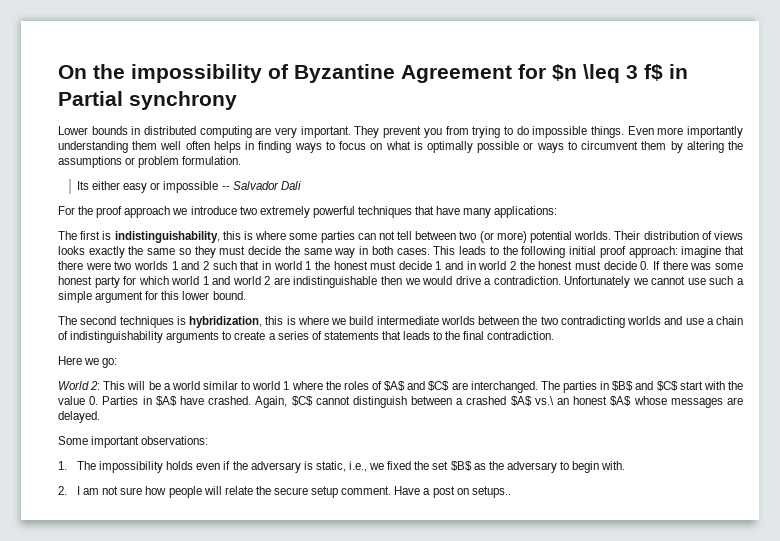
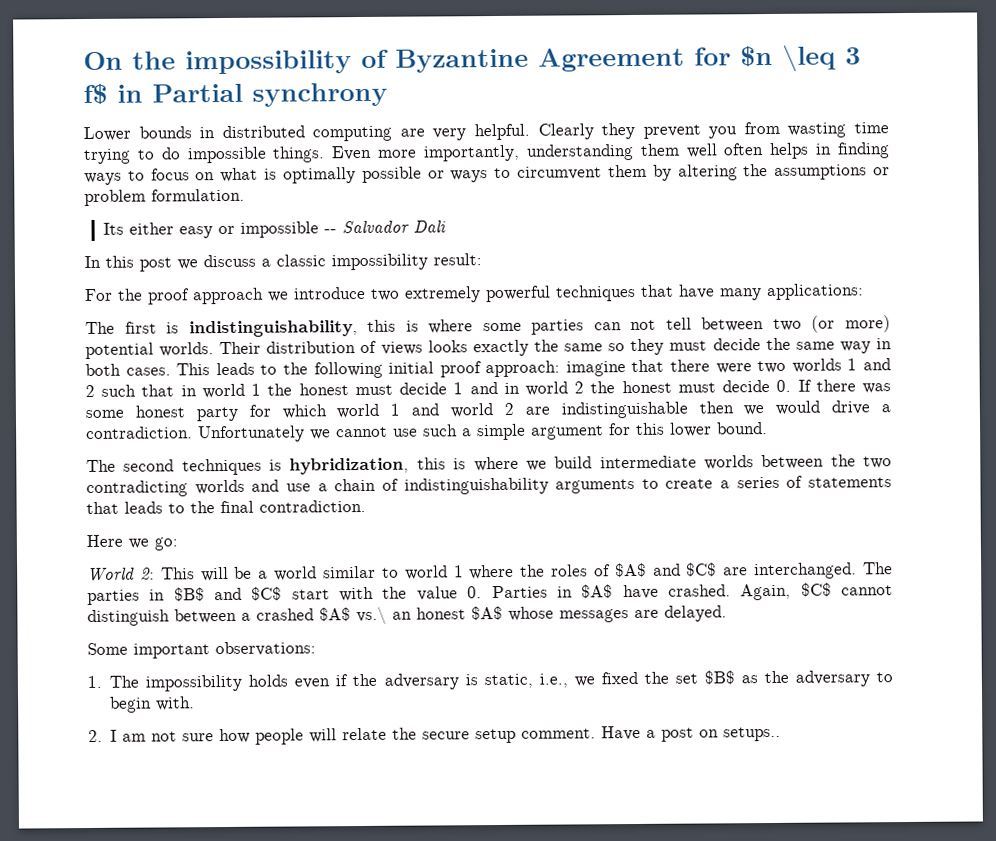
- Lower bounds in distributed computing are very important. They prevent you from trying to do impossible things.
+ Lower bounds in distributed computing are very helpful. Clearly they prevent you from wasting time trying to do impossible things.
- Even more importantly understanding them well often helps in finding ways to focus on what is optimally possible or ways to circumvent them by altering the assumptions or problem formulation.
+ Even more importantly, understanding them well often helps in finding ways to focus on what is optimally possible or ways to circumvent them by altering the assumptions or problem formulation.
+ In this post we discuss a classic impossibility result:

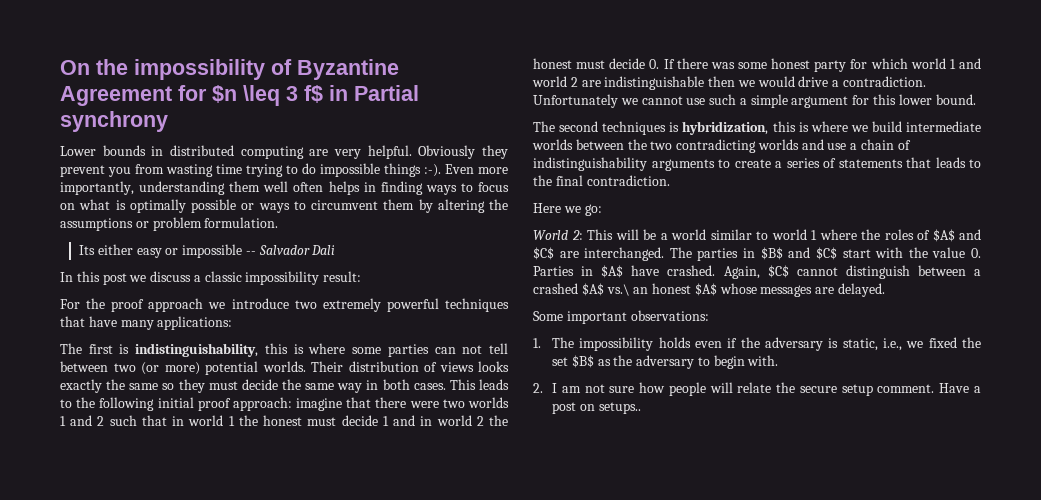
- Clearly they prevent you from wasting time trying to do impossible things.
+ Obviously they prevent you from wasting time trying to do impossible things :-).

